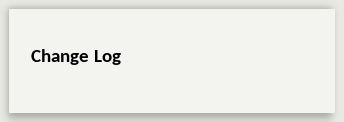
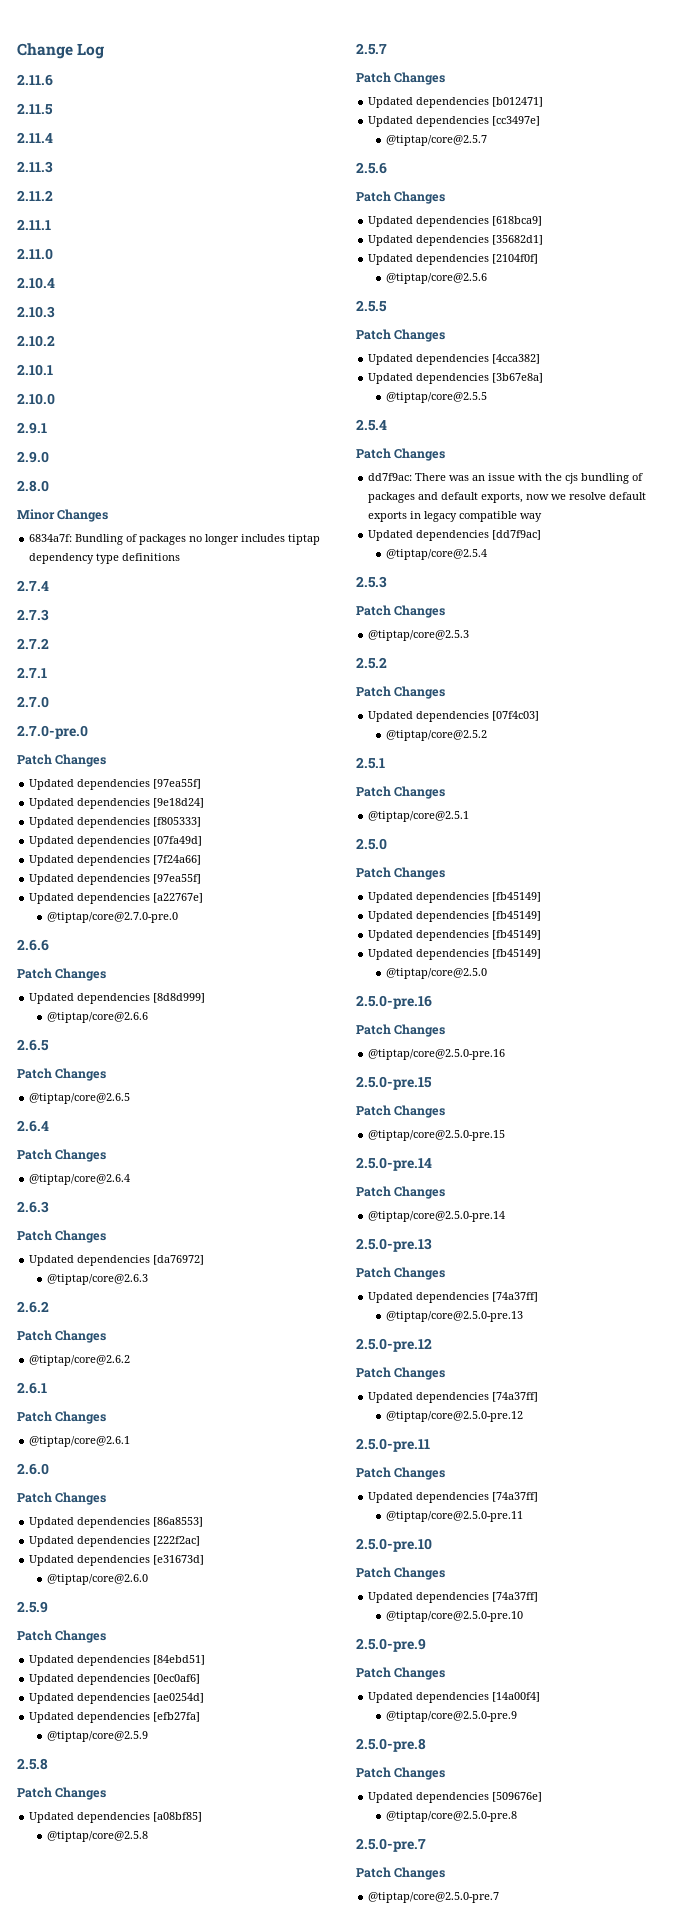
+ 2.11.6
+ 2.11.5
+ 2.11.4
+ 2.11.3
+ 2.11.2
+ 2.11.1
+ 2.11.0
+ 2.10.4
+ 2.10.3
+ 2.10.2
+ 2.10.1
+ 2.10.0
+ 2.9.1
+ 2.9.0
+ 2.8.0
+ Minor Changes
+ 6834a7f: Bundling of packages no longer includes tiptap dependency type definitions
+ 2.7.4
+ 2.7.3
+ 2.7.2
+ 2.7.1
+ 2.7.0
+ 2.7.0-pre.0
+ Patch Changes
+ Updated dependencies [97ea55f]
+ Updated dependencies [9e18d24]
+ Updated dependencies [f805333]
+ Updated dependencies [07fa49d]
+ Updated dependencies [7f24a66]
+ Updated dependencies [97ea55f]
+ Updated dependencies [a22767e]
+ @tiptap/core@2.7.0-pre.0
+ 2.6.6
+ Patch Changes
+ Updated dependencies [8d8d999]
+ @tiptap/core@2.6.6
+ 2.6.5
+ Patch Changes
+ @tiptap/core@2.6.5
+ 2.6.4
+ Patch Changes
+ @tiptap/core@2.6.4
+ 2.6.3
+ Patch Changes
+ Updated dependencies [da76972]
+ @tiptap/core@2.6.3
+ 2.6.2
+ Patch Changes
+ @tiptap/core@2.6.2
+ 2.6.1
+ Patch Changes
+ @tiptap/core@2.6.1
+ 2.6.0
+ Patch Changes
+ Updated dependencies [86a8553]
+ Updated dependencies [222f2ac]
+ Updated dependencies [e31673d]
+ @tiptap/core@2.6.0
+ 2.5.9
+ Patch Changes
+ Updated dependencies [84ebd51]
+ Updated dependencies [0ec0af6]
+ Updated dependencies [ae0254d]
+ Updated dependencies [efb27fa]
+ @tiptap/core@2.5.9
+ 2.5.8
+ Patch Changes
+ Updated dependencies [a08bf85]
+ @tiptap/core@2.5.8
+ 2.5.7
+ Patch Changes
+ Updated dependencies [b012471]
+ Updated dependencies [cc3497e]
+ @tiptap/core@2.5.7
+ 2.5.6
+ Patch Changes
+ Updated dependencies [618bca9]
+ Updated dependencies [35682d1]
+ Updated dependencies [2104f0f]
+ @tiptap/core@2.5.6
+ 2.5.5
+ Patch Changes
+ Updated dependencies [4cca382]
+ Updated dependencies [3b67e8a]
+ @tiptap/core@2.5.5
+ 2.5.4
+ Patch Changes
+ dd7f9ac: There was an issue with the cjs bundling of packages and default exports, now we resolve default exports in legacy compatible way
+ Updated dependencies [dd7f9ac]
+ @tiptap/core@2.5.4
+ 2.5.3
+ Patch Changes
+ @tiptap/core@2.5.3
+ 2.5.2
+ Patch Changes
+ Updated dependencies [07f4c03]
+ @tiptap/core@2.5.2
+ 2.5.1
+ Patch Changes
+ @tiptap/core@2.5.1
+ 2.5.0
+ Patch Changes
+ Updated dependencies [fb45149]
+ Updated dependencies [fb45149]
+ Updated dependencies [fb45149]
+ Updated dependencies [fb45149]
+ @tiptap/core@2.5.0
+ 2.5.0-pre.16
+ Patch Changes
+ @tiptap/core@2.5.0-pre.16
+ 2.5.0-pre.15
+ Patch Changes
+ @tiptap/core@2.5.0-pre.15
+ 2.5.0-pre.14
+ Patch Changes
+ @tiptap/core@2.5.0-pre.14
+ 2.5.0-pre.13
+ Patch Changes
+ Updated dependencies [74a37ff]
+ @tiptap/core@2.5.0-pre.13
+ 2.5.0-pre.12
+ Patch Changes
+ Updated dependencies [74a37ff]
+ @tiptap/core@2.5.0-pre.12
+ 2.5.0-pre.11
+ Patch Changes
+ Updated dependencies [74a37ff]
+ @tiptap/core@2.5.0-pre.11
+ 2.5.0-pre.10
+ Patch Changes
+ Updated dependencies [74a37ff]
+ @tiptap/core@2.5.0-pre.10
+ 2.5.0-pre.9
+ Patch Changes
+ Updated dependencies [14a00f4]
+ @tiptap/core@2.5.0-pre.9
+ 2.5.0-pre.8
+ Patch Changes
+ Updated dependencies [509676e]
+ @tiptap/core@2.5.0-pre.8
+ 2.5.0-pre.7
+ Patch Changes
+ @tiptap/core@2.5.0-pre.7

